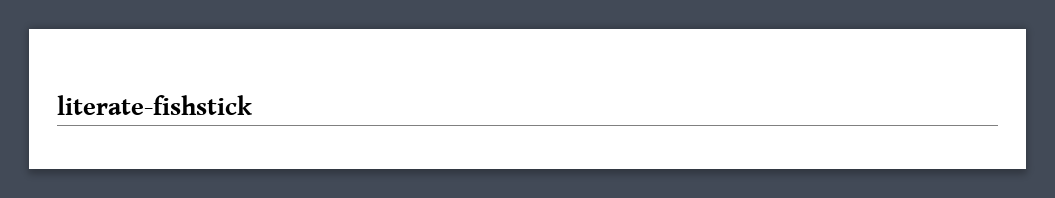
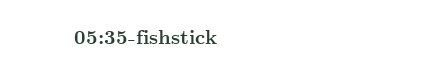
- literate-fishstick
+ 05:35-fishstick

